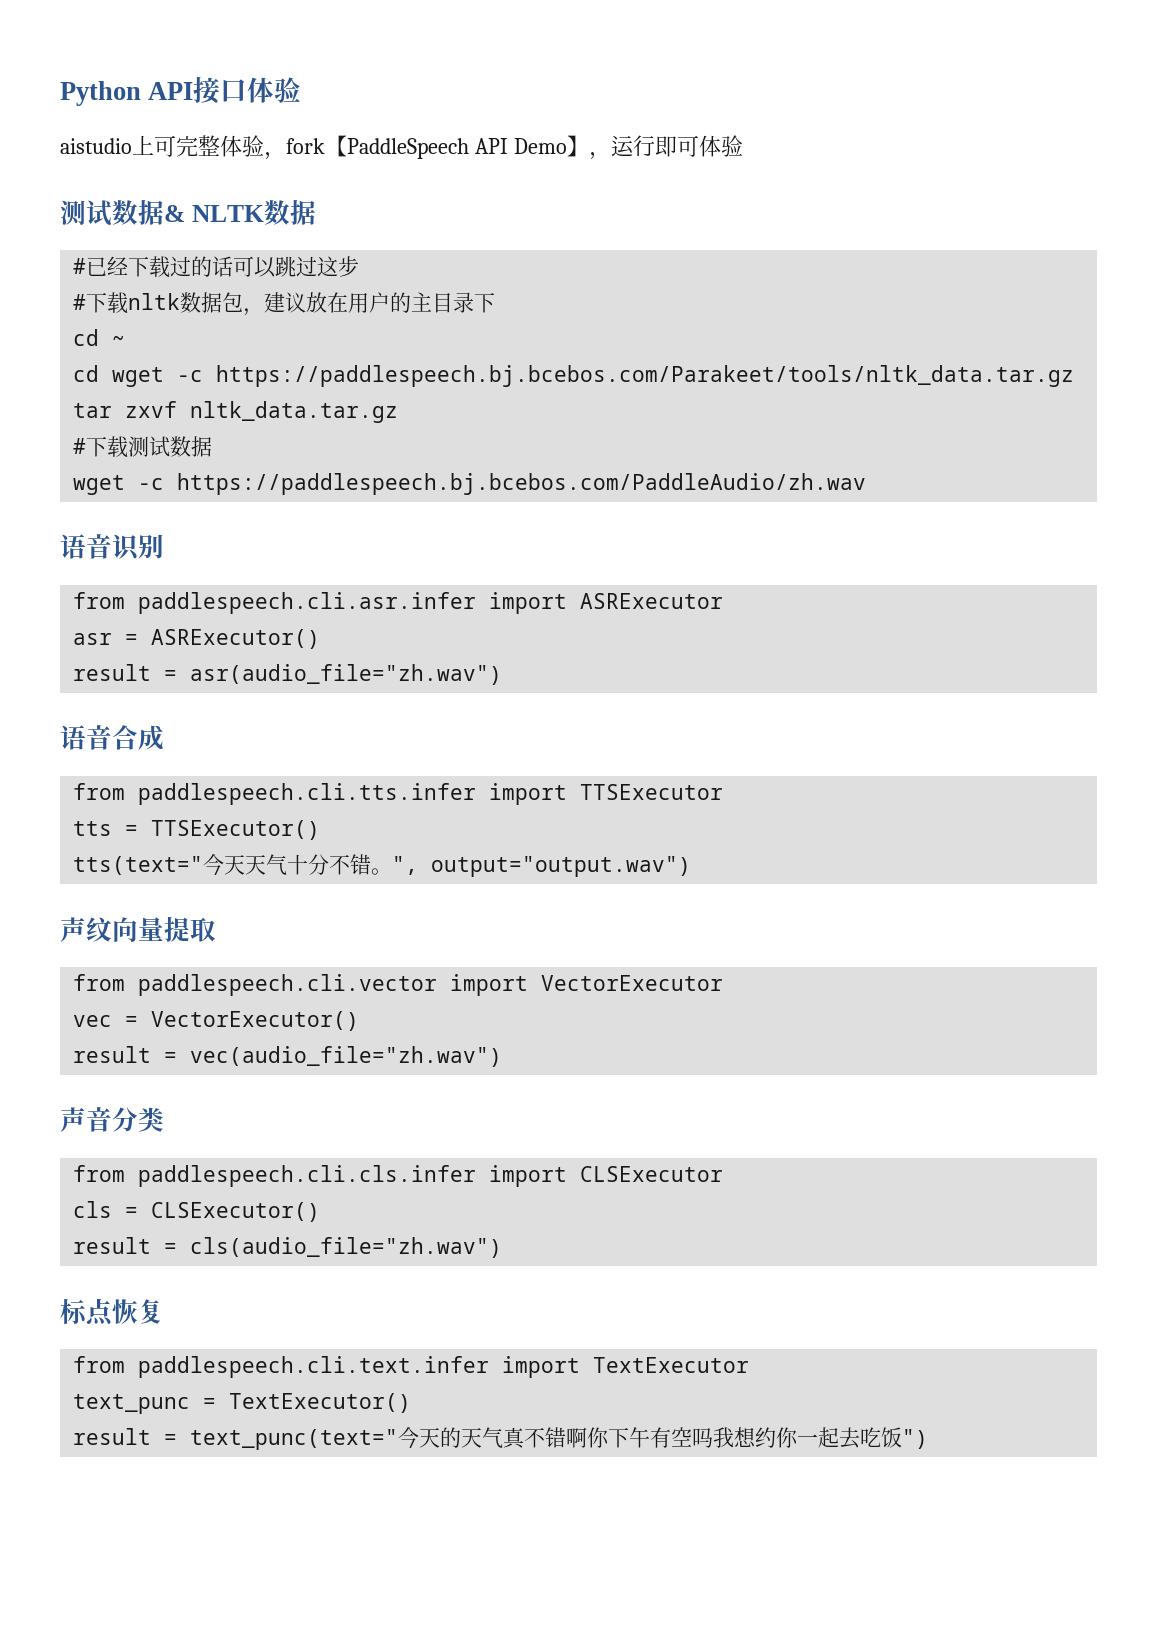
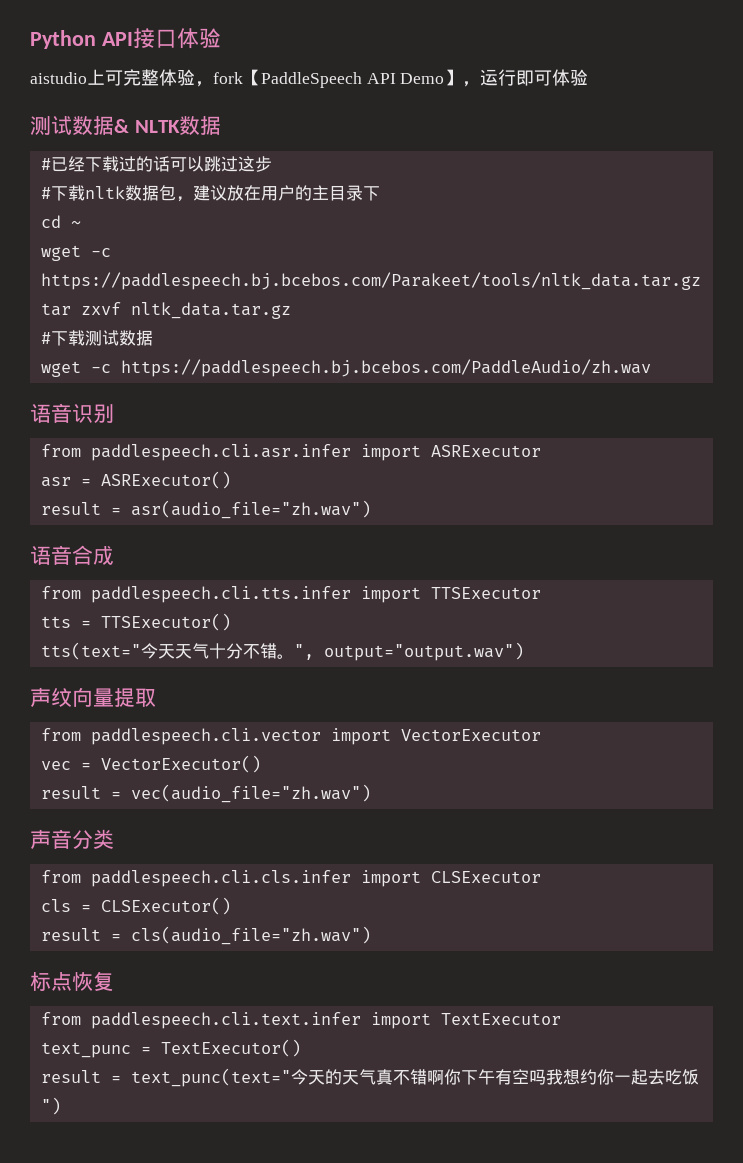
- cd wget -c https://paddlespeech.bj.bcebos.com/Parakeet/tools/nltk_data.tar.gz
+ wget -c https://paddlespeech.bj.bcebos.com/Parakeet/tools/nltk_data.tar.gz

